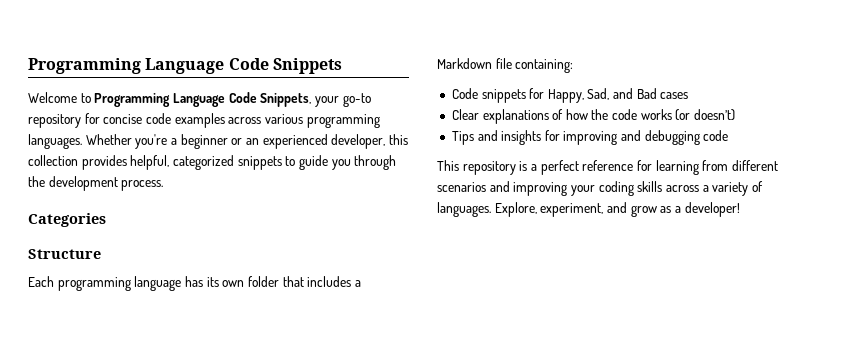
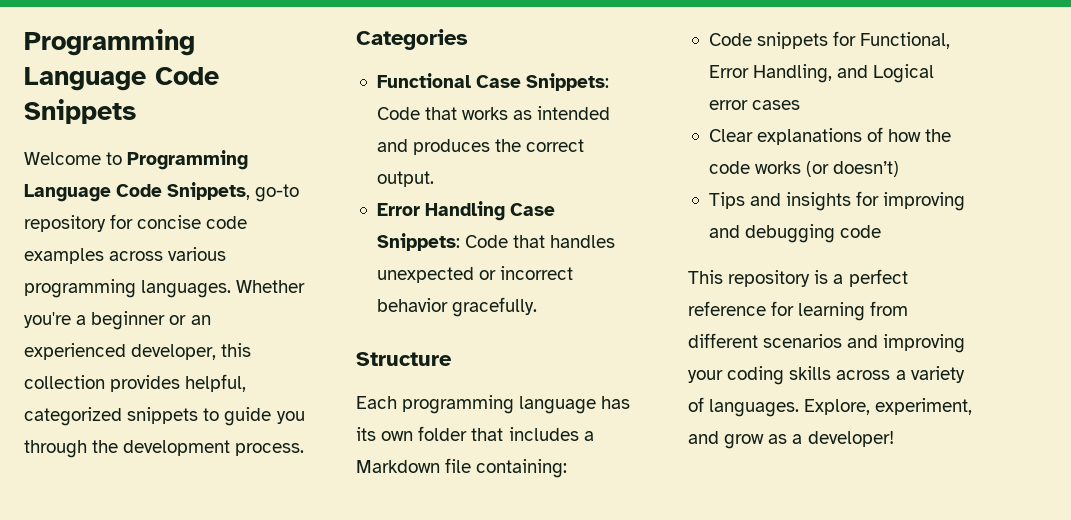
- Welcome to Programming Language Code Snippets, your go-to repository for concise code examples across various programming languages.
+ Welcome to Programming Language Code Snippets, go-to repository for concise code examples across various programming languages.
+ Functional Case Snippets: Code that works as intended and produces the correct output.
+ Error Handling Case Snippets: Code that handles unexpected or incorrect behavior gracefully.
- Code snippets for Happy, Sad, and Bad cases
+ Code snippets for Functional, Error Handling, and Logical error cases

